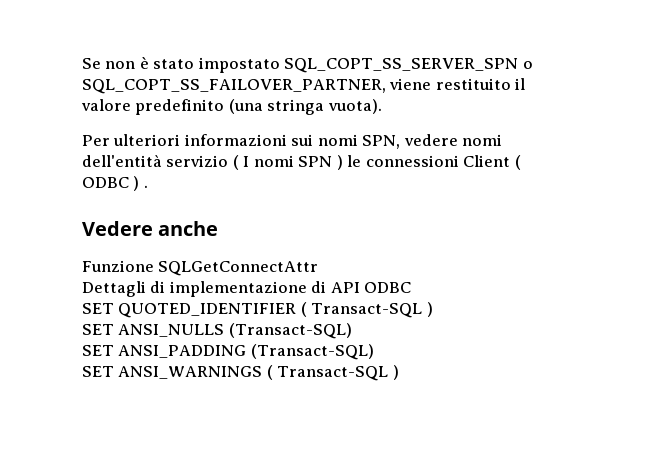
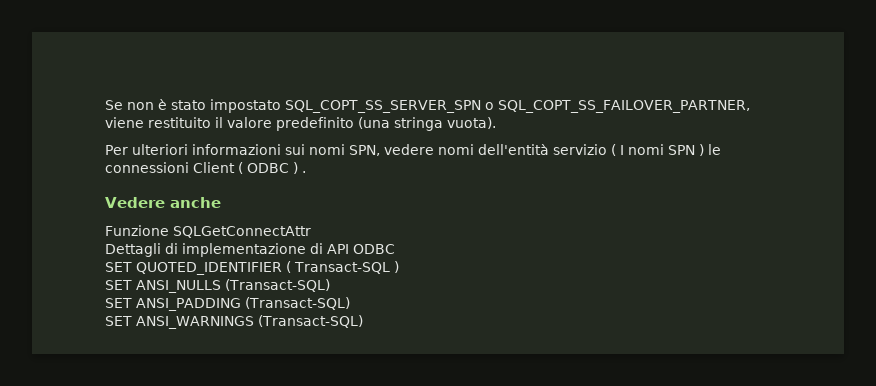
- SET ANSI_WARNINGS ( Transact-SQL )
+ SET ANSI_WARNINGS (Transact-SQL)

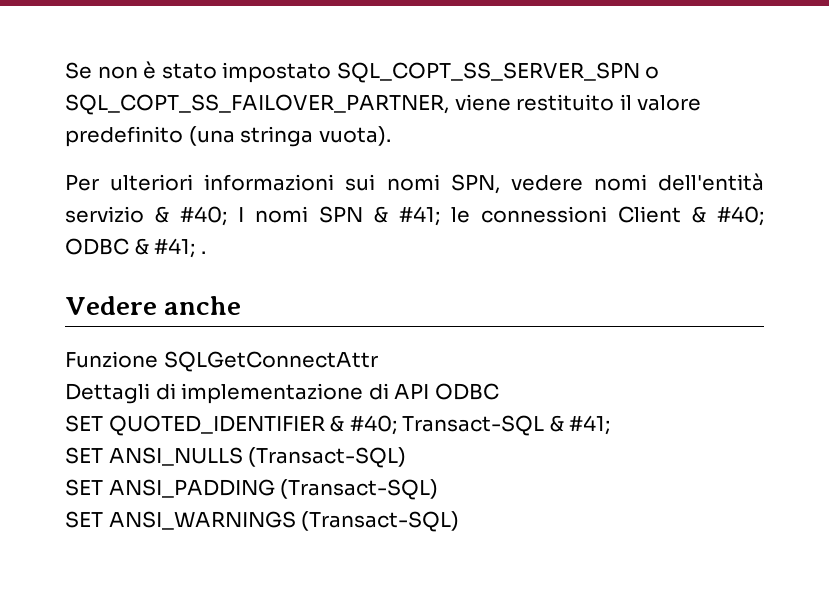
- Per ulteriori informazioni sui nomi SPN, vedere nomi dell'entità servizio ( I nomi SPN ) le connessioni Client ( ODBC ) .
+ Per ulteriori informazioni sui nomi SPN, vedere nomi dell'entità servizio & #40; I nomi SPN & #41; le connessioni Client & #40; ODBC & #41; .
- SET QUOTED_IDENTIFIER ( Transact-SQL )
+ SET QUOTED_IDENTIFIER & #40; Transact-SQL & #41;

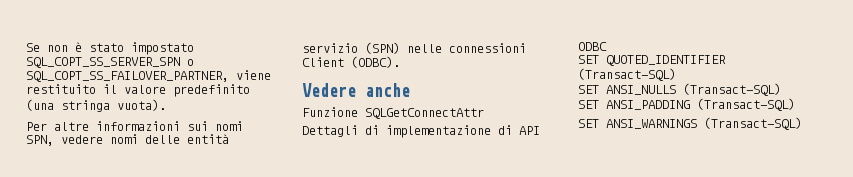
- Per ulteriori informazioni sui nomi SPN, vedere nomi dell'entità servizio & #40; I nomi SPN & #41; le connessioni Client & #40; ODBC & #41; .
+ Per altre informazioni sui nomi SPN, vedere nomi delle entità servizio (SPN) nelle connessioni Client (ODBC).
- SET QUOTED_IDENTIFIER & #40; Transact-SQL & #41;
+ SET QUOTED_IDENTIFIER (Transact-SQL)

